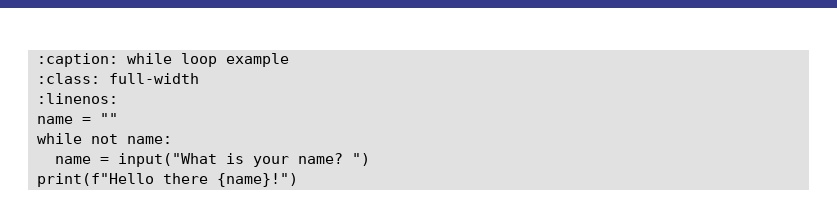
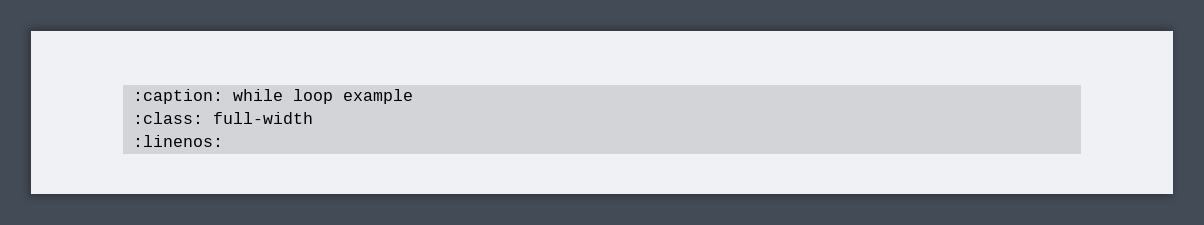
- name = ""
- while not name:
- name = input("What is your name? ")
- print(f"Hello there {name}!")

